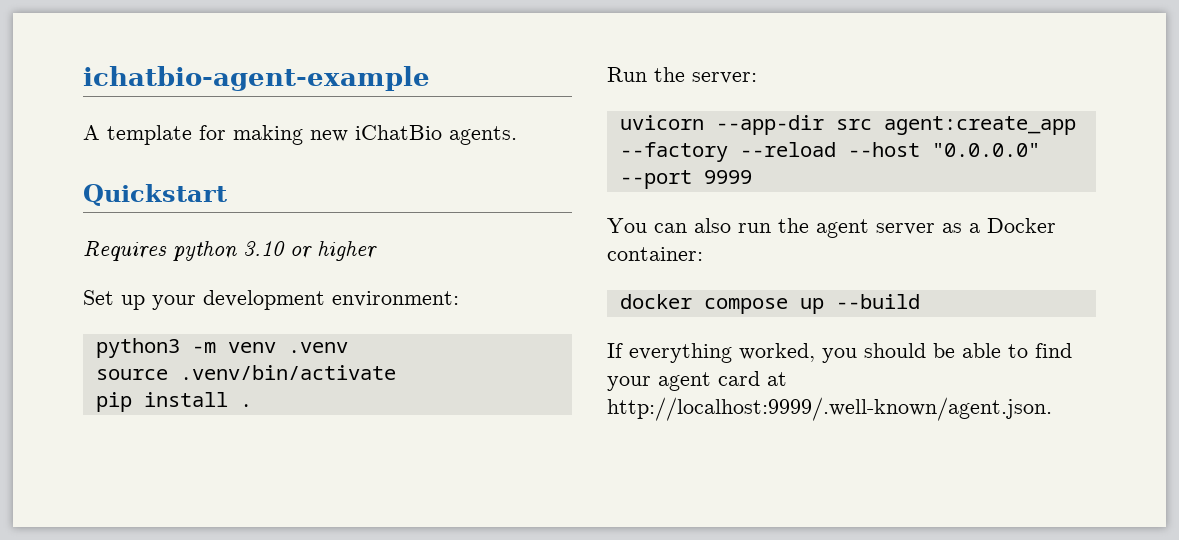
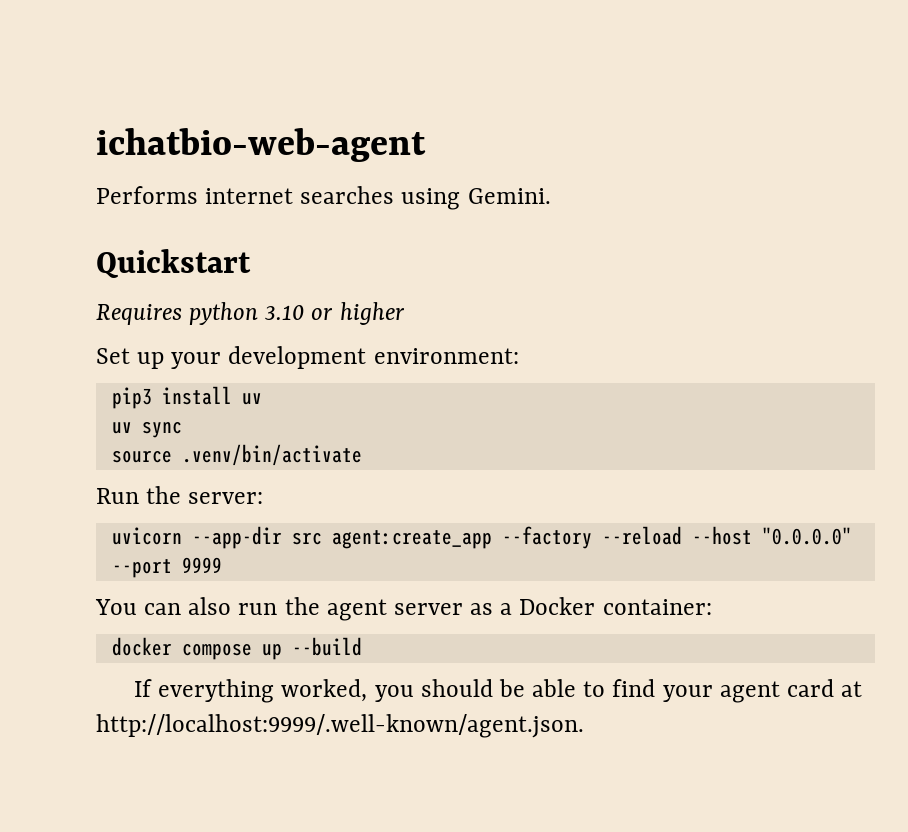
- ichatbio-agent-example
- A template for making new iChatBio agents.
+ ichatbio-web-agent
+ Performs internet searches using Gemini.
- python3 -m venv .venv
+ pip3 install uv
+ uv sync
- pip install .

